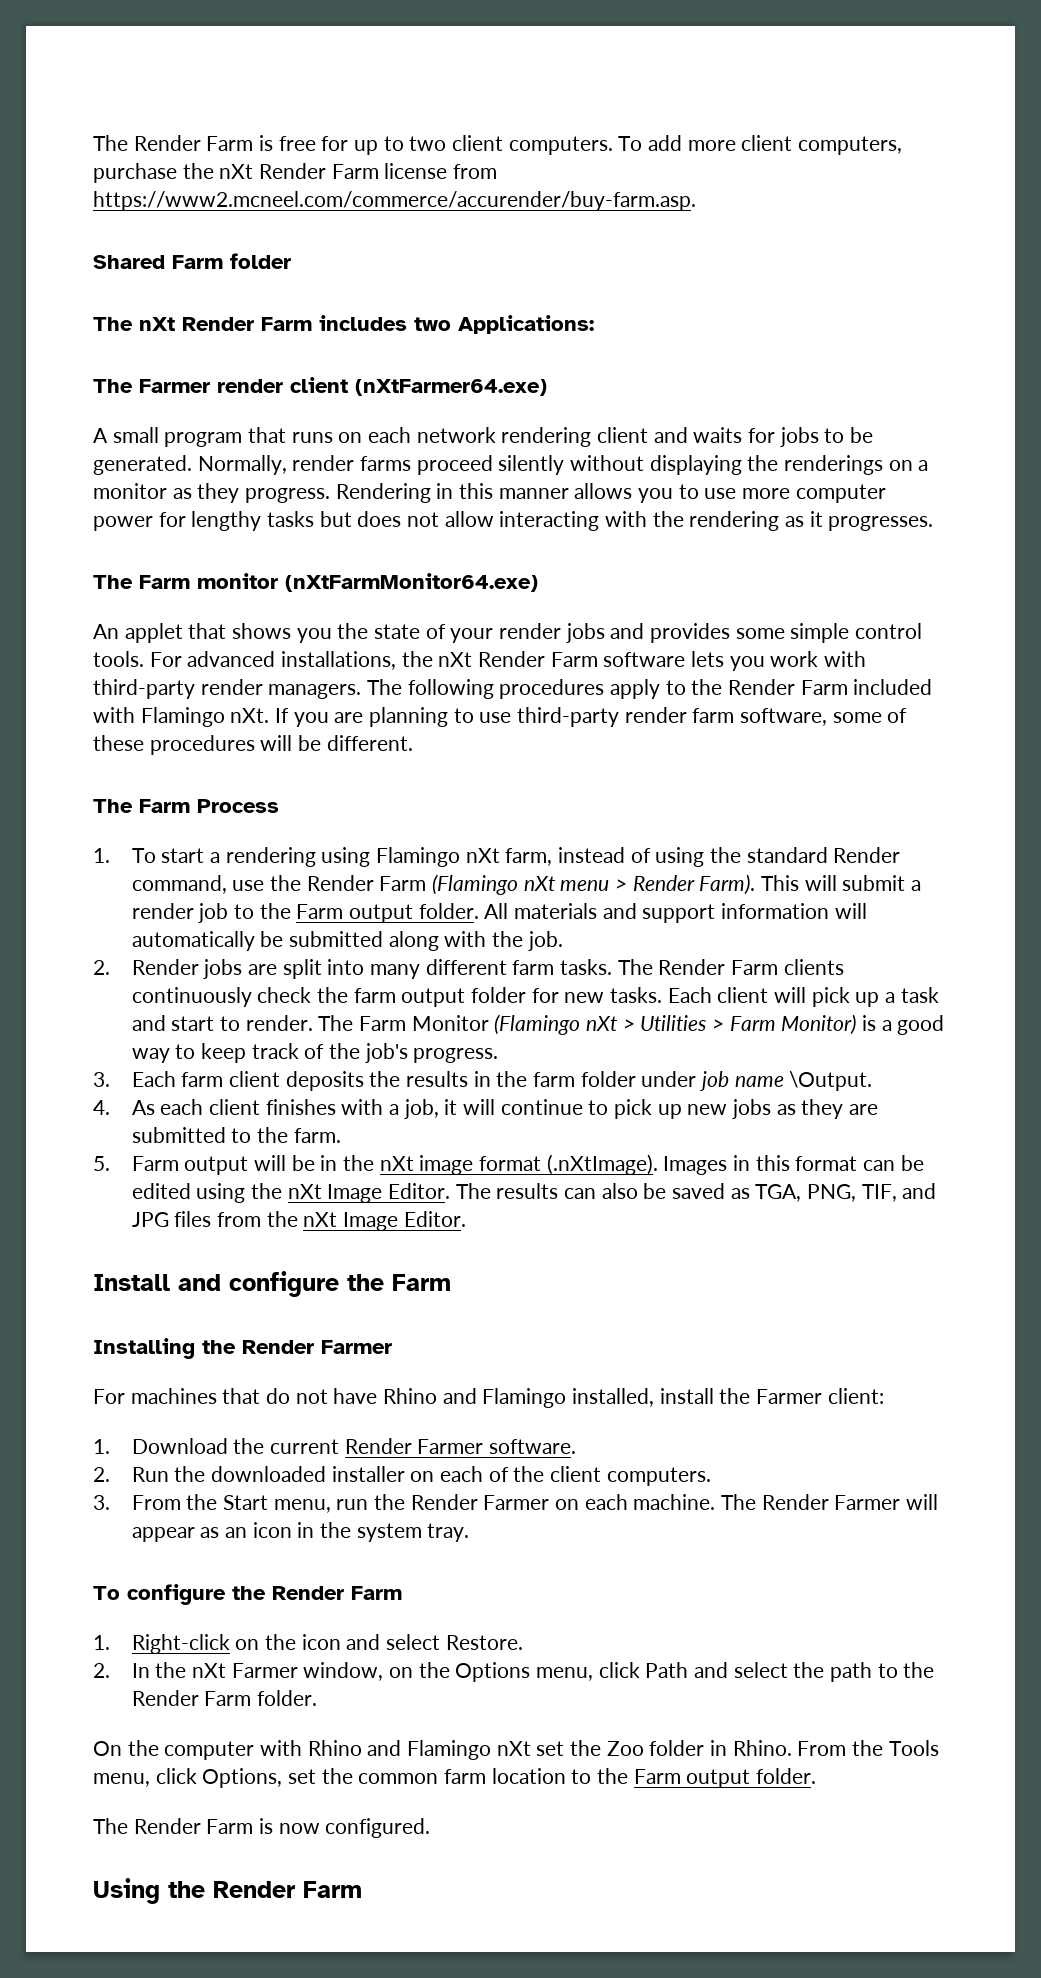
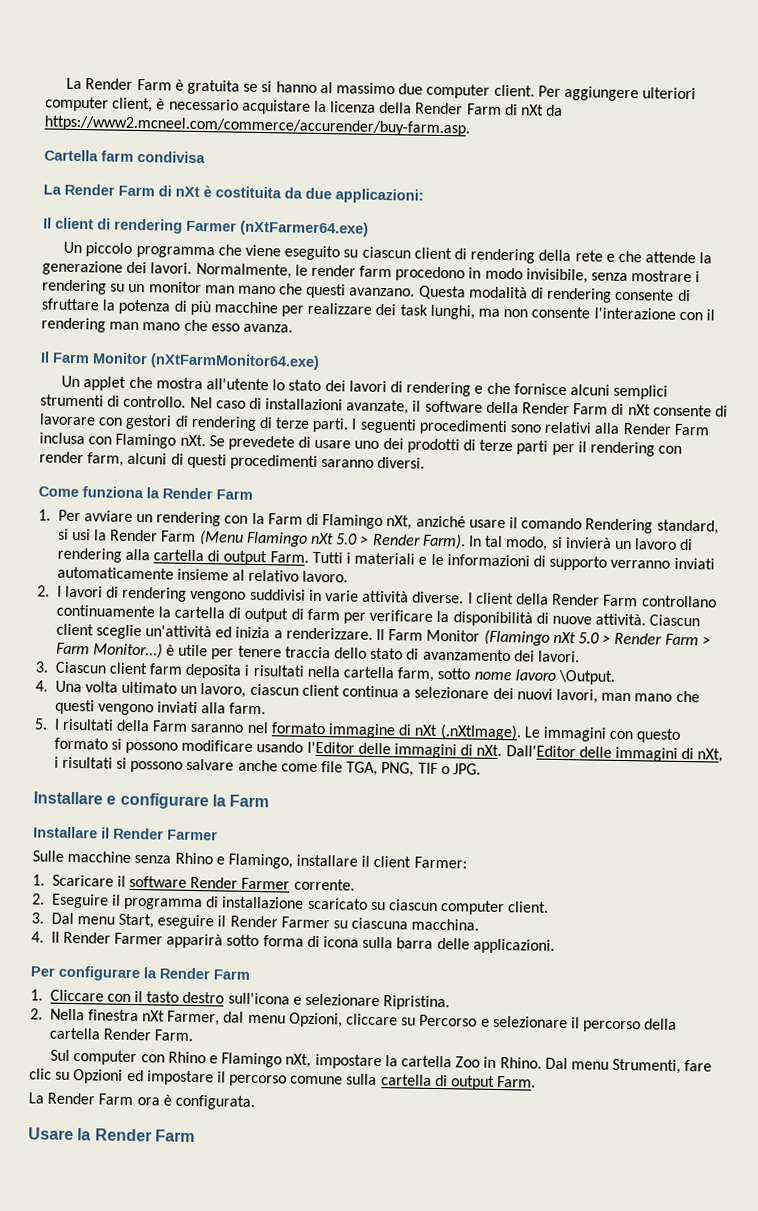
- The Render Farm is free for up to two client computers. To add more client computers, purchase the nXt Render Farm license from https://www2.mcneel.com/commerce/accurender/buy-farm.asp.
- Shared Farm folder
- The nXt Render Farm includes two Applications:
- The Farmer render client (nXtFarmer64.exe)
- A small program that runs on each network rendering client and waits for jobs to be generated. Normally, render farms proceed silently without displaying the renderings on a monitor as they progress. Rendering in this manner allows you to use more computer power for lengthy tasks but does not allow interacting with the rendering as it progresses.
- The Farm monitor (nXtFarmMonitor64.exe)
- An applet that shows you the state of your render jobs and provides some simple control tools. For advanced installations, the nXt Render Farm software lets you work with third-party render managers. The following procedures apply to the Render Farm included with Flamingo nXt. If you are planning to use third-party render farm software, some of these procedures will be different.
- The Farm Process
- 1. To start a rendering using Flamingo nXt farm, instead of using the standard Render command, use the Render Farm (Flamingo nXt menu > Render Farm). This will submit a render job to the Farm output folder. All materials and support information will automatically be submitted along with the job.
- 2. Render jobs are split into many different farm tasks. The Render Farm clients continuously check the farm output folder for new tasks. Each client will pick up a task and start to render. The Farm Monitor (Flamingo nXt > Utilities > Farm Monitor) is a good way to keep track of the job's progress.
- 3. Each farm client deposits the results in the farm folder under job name \Output.
- 4. As each client finishes with a job, it will continue to pick up new jobs as they are submitted to the farm.
- 5. Farm output will be in the nXt image format (.nXtImage). Images in this format can be edited using the nXt Image Editor. The results can also be saved as TGA, PNG, TIF, and JPG files from the nXt Image Editor.
- Install and configure the Farm
- Installing the Render Farmer
+ La Render Farm è gratuita se si hanno al massimo due computer client. Per aggiungere ulteriori computer client, è necessario acquistare la licenza della Render Farm di nXt da https://www2.mcneel.com/commerce/accurender/buy-farm.asp.
+ Cartella farm condivisa
+ La Render Farm di nXt è costituita da due applicazioni:
+ Il client di rendering Farmer (nXtFarmer64.exe)
+ Un piccolo programma che viene eseguito su ciascun client di rendering della rete e che attende la generazione dei lavori. Normalmente, le render farm procedono in modo invisibile, senza mostrare i rendering su un monitor man mano che questi avanzano. Questa modalità di rendering consente di sfruttare la potenza di più macchine per realizzare dei task lunghi, ma non consente l'interazione con il rendering man mano che esso avanza.
+ Il Farm Monitor (nXtFarmMonitor64.exe)
+ Un applet che mostra all'utente lo stato dei lavori di rendering e che fornisce alcuni semplici strumenti di controllo. Nel caso di installazioni avanzate, il software della Render Farm di nXt consente di lavorare con gestori di rendering di terze parti. I seguenti procedimenti sono relativi alla Render Farm inclusa con Flamingo nXt. Se prevedete di usare uno dei prodotti di terze parti per il rendering con render farm, alcuni di questi procedimenti saranno diversi.
+ Come funziona la Render Farm
+ 1. Per avviare un rendering con la Farm di Flamingo nXt, anziché usare il comando Rendering standard, si usi la Render Farm (Menu Flamingo nXt 5.0 > Render Farm). In tal modo, si invierà un lavoro di rendering alla cartella di output Farm. Tutti i materiali e le informazioni di supporto verranno inviati automaticamente insieme al relativo lavoro.
+ 2. I lavori di rendering vengono suddivisi in varie attività diverse. I client della Render Farm controllano continuamente la cartella di output di farm per verificare la disponibilità di nuove attività. Ciascun client sceglie un'attività ed inizia a renderizzare. Il Farm Monitor (Flamingo nXt 5.0 > Render Farm > Farm Monitor...) è utile per tenere traccia dello stato di avanzamento dei lavori.
+ 3. Ciascun client farm deposita i risultati nella cartella farm, sotto nome lavoro \Output.
+ 4. Una volta ultimato un lavoro, ciascun client continua a selezionare dei nuovi lavori, man mano che questi vengono inviati alla farm.
+ 5. I risultati della Farm saranno nel formato immagine di nXt (.nXtImage). Le immagini con questo formato si possono modificare usando l'Editor delle immagini di nXt. Dall'Editor delle immagini di nXt, i risultati si possono salvare anche come file TGA, PNG, TIF o JPG.
+ Installare e configurare la Farm
+ Installare il Render Farmer
- For machines that do not have Rhino and Flamingo installed, install the Farmer client:
- 1. Download the current Render Farmer software.
- 2. Run the downloaded installer on each of the client computers.
- 3. From the Start menu, run the Render Farmer on each machine. The Render Farmer will appear as an icon in the system tray.
- To configure the Render Farm
- 1. Right-click on the icon and select Restore.
- 2. In the nXt Farmer window, on the Options menu, click Path and select the path to the Render Farm folder.
- On the computer with Rhino and Flamingo nXt set the Zoo folder in Rhino. From the Tools menu, click Options, set the common farm location to the Farm output folder.
- The Render Farm is now configured.
- Using the Render Farm
+ Sulle macchine senza Rhino e Flamingo, installare il client Farmer:
+ 1. Scaricare il software Render Farmer corrente.
+ 2. Eseguire il programma di installazione scaricato su ciascun computer client.
+ 3. Dal menu Start, eseguire il Render Farmer su ciascuna macchina.
+ 4. Il Render Farmer apparirà sotto forma di icona sulla barra delle applicazioni.
+ Per configurare la Render Farm
+ 1. Cliccare con il tasto destro sull'icona e selezionare Ripristina.
+ 2. Nella finestra nXt Farmer, dal menu Opzioni, cliccare su Percorso e selezionare il percorso della cartella Render Farm.
+ Sul computer con Rhino e Flamingo nXt, impostare la cartella Zoo in Rhino. Dal menu Strumenti, fare clic su Opzioni ed impostare il percorso comune sulla cartella di output Farm.
+ La Render Farm ora è configurata.
+ Usare la Render Farm

